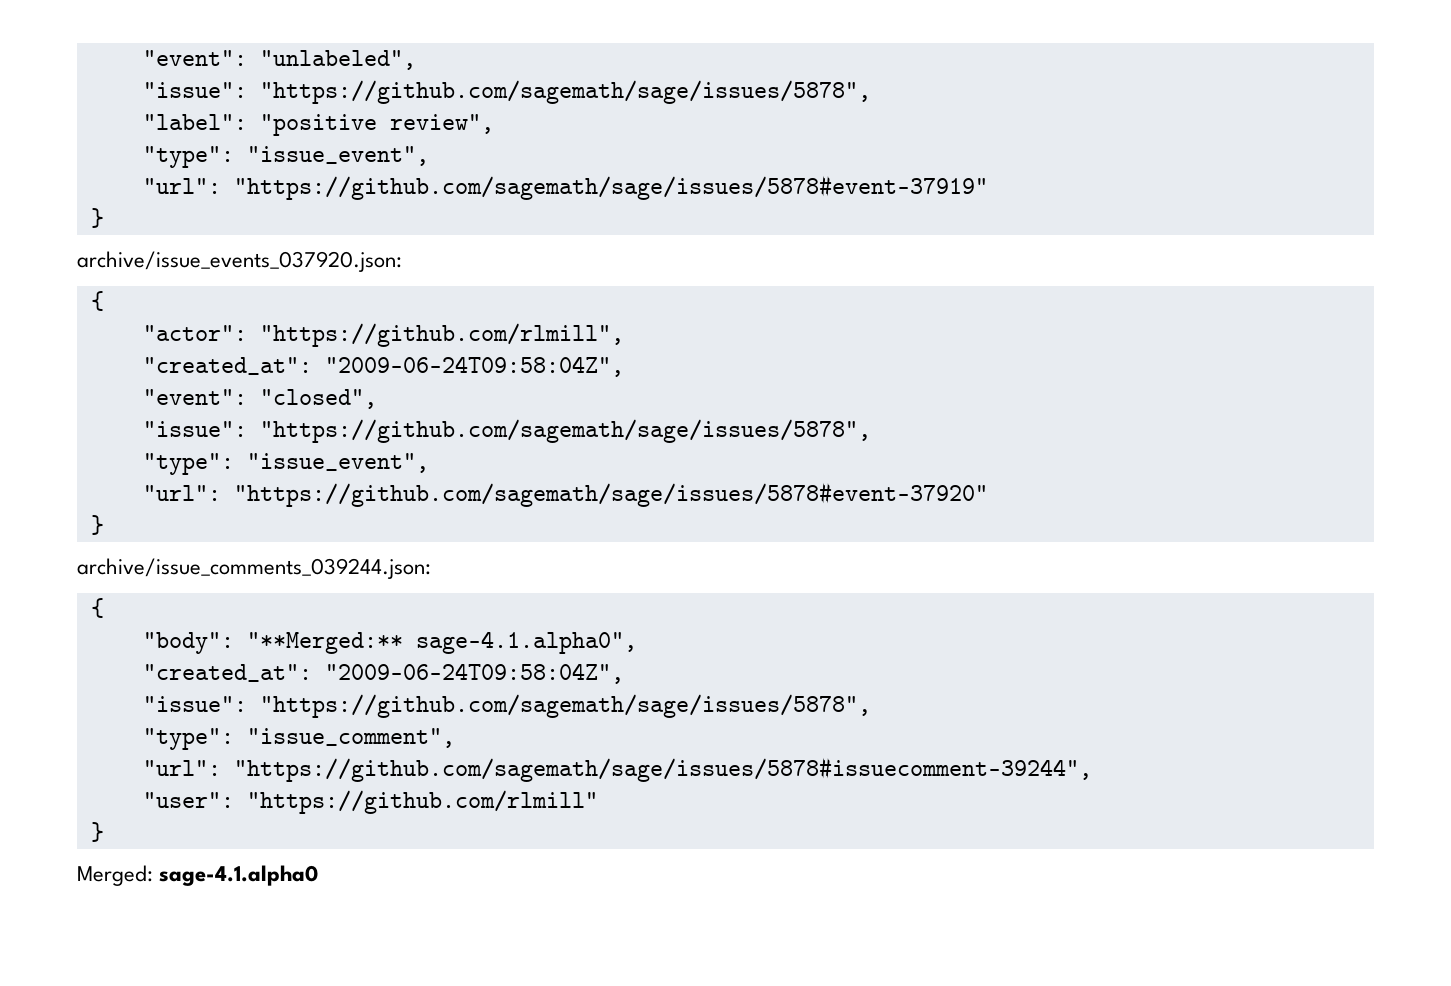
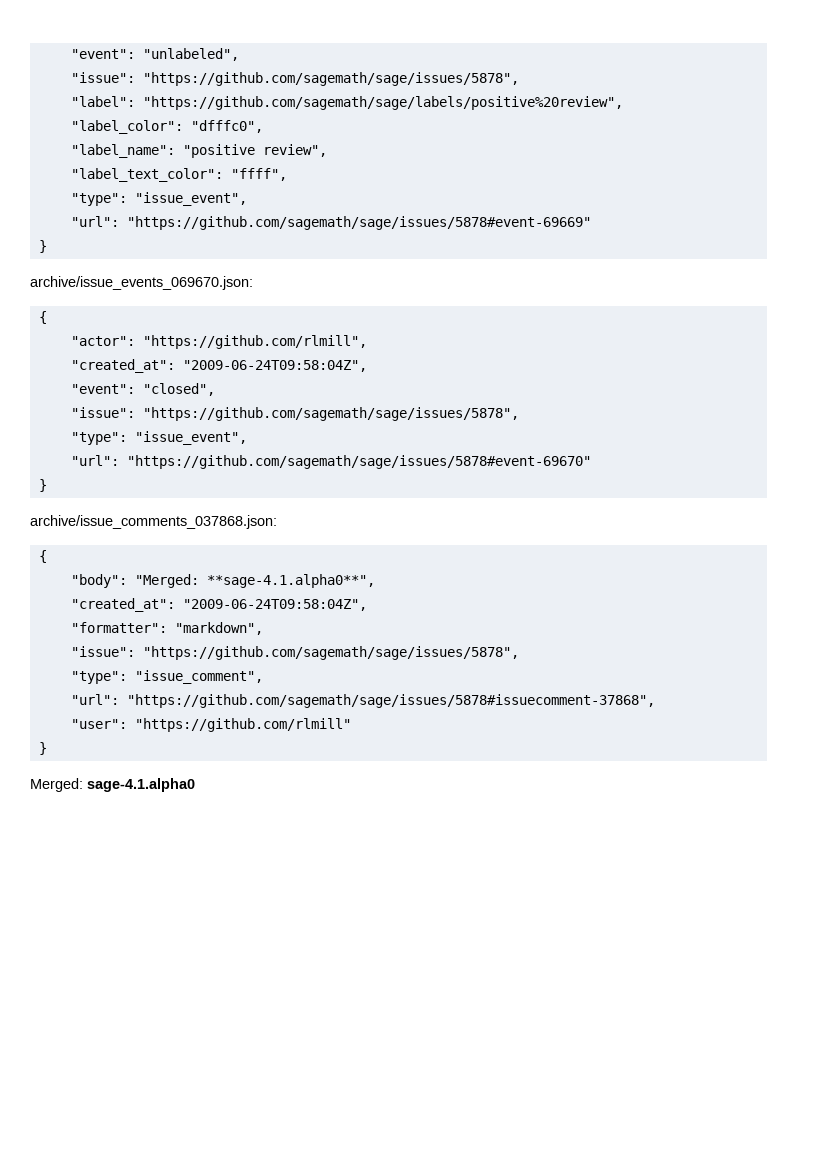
- "label": "positive review",
+ "label": "https://github.com/sagemath/sage/labels/positive%20review",
+ "label_color": "dfffc0",
+ "label_name": "positive review",
+ "label_text_color": "ffff",
  "type": "issue_event",
- "url": "https://github.com/sagemath/sage/issues/5878#event-37919"
+ "url": "https://github.com/sagemath/sage/issues/5878#event-69669"
  }
- archive/issue_events_037920.json:
+ archive/issue_events_069670.json:
- "url": "https://github.com/sagemath/sage/issues/5878#event-37920"
+ "url": "https://github.com/sagemath/sage/issues/5878#event-69670"
  }
- archive/issue_comments_039244.json:
+ archive/issue_comments_037868.json:
- "body": "**Merged:** sage-4.1.alpha0",
+ "body": "Merged: **sage-4.1.alpha0**",
  "created_at": "2009-06-24T09:58:04Z",
+ "formatter": "markdown",
- "url": "https://github.com/sagemath/sage/issues/5878#issuecomment-39244",
+ "url": "https://github.com/sagemath/sage/issues/5878#issuecomment-37868",

